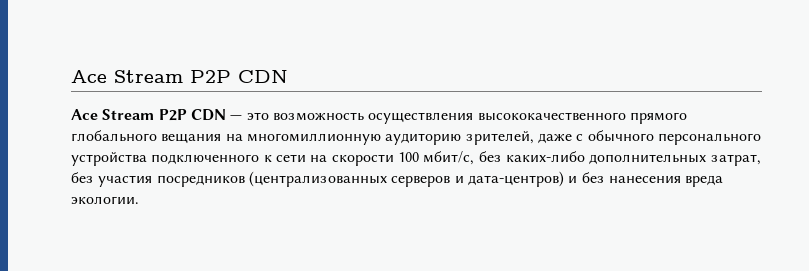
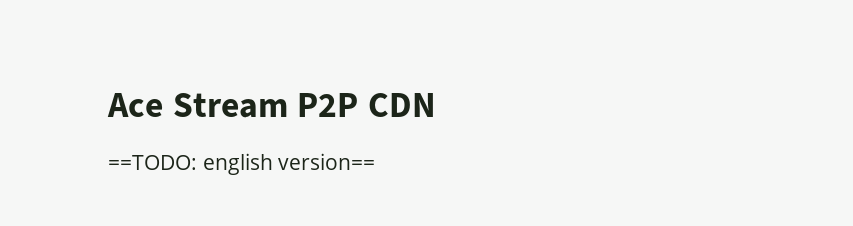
- Ace Stream P2P CDN — это возможность осуществления высококачественного прямого глобального вещания на многомиллионную аудиторию зрителей, даже с обычного персонального устройства подключенного к сети на скорости 100 мбит/c, без каких-либо дополнительных затрат, без участия посредников (централизованных серверов и дата-центров) и без нанесения вреда экологии.
+ ==TODO: english version==

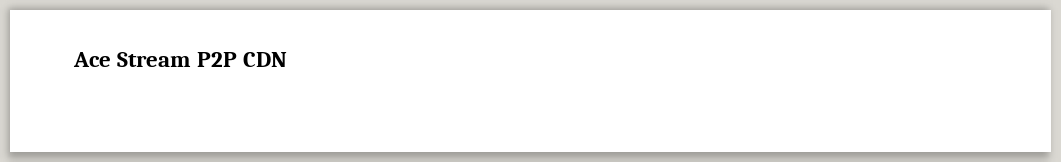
- ==TODO: english version==

